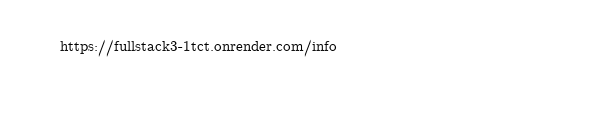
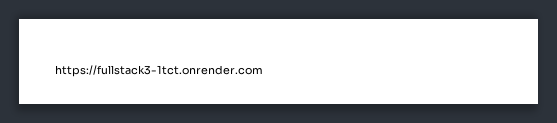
- https://fullstack3-1tct.onrender.com/info
+ https://fullstack3-1tct.onrender.com

